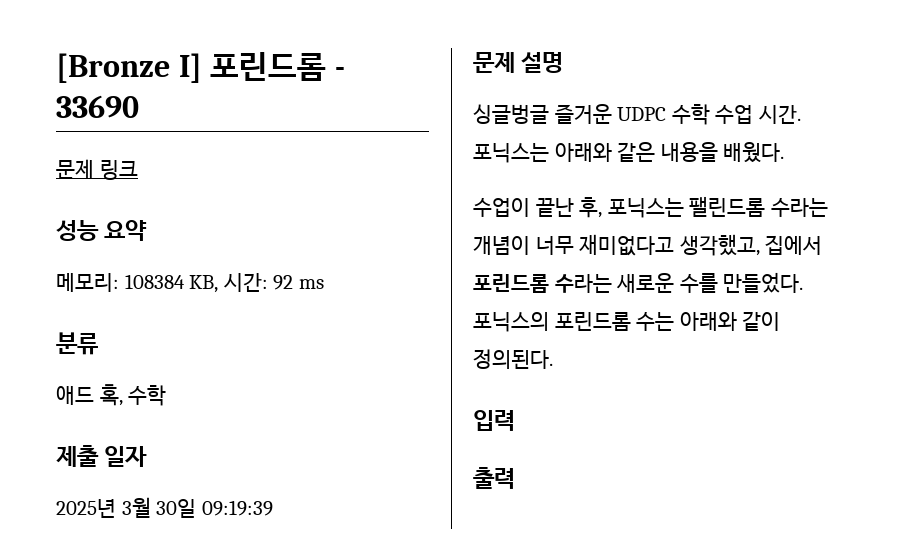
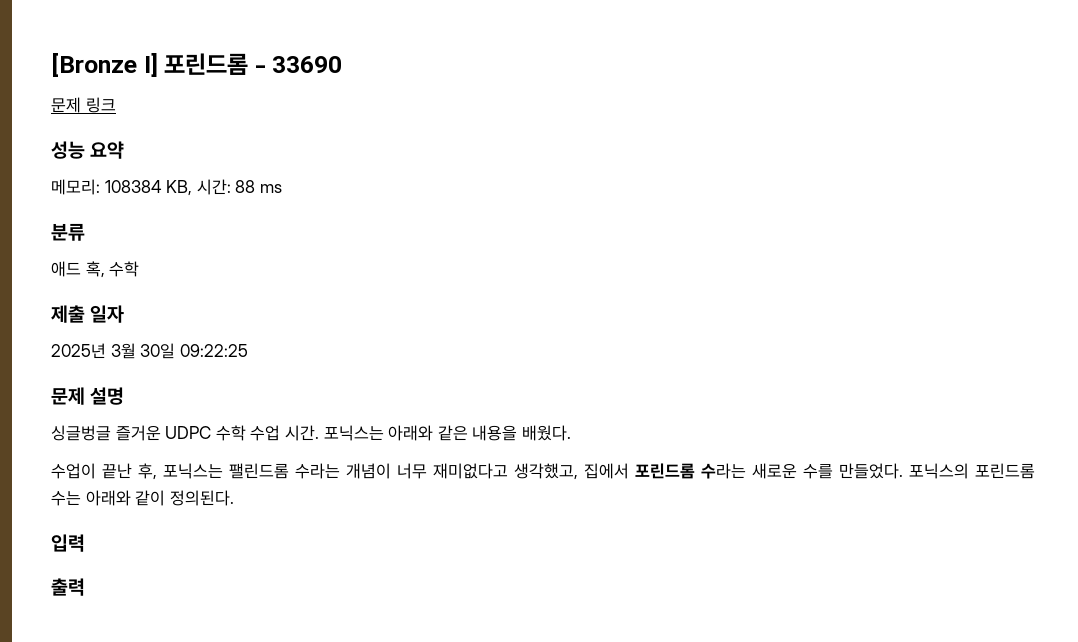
- 메모리: 108384 KB, 시간: 92 ms
+ 메모리: 108384 KB, 시간: 88 ms
- 2025년 3월 30일 09:19:39
+ 2025년 3월 30일 09:22:25

